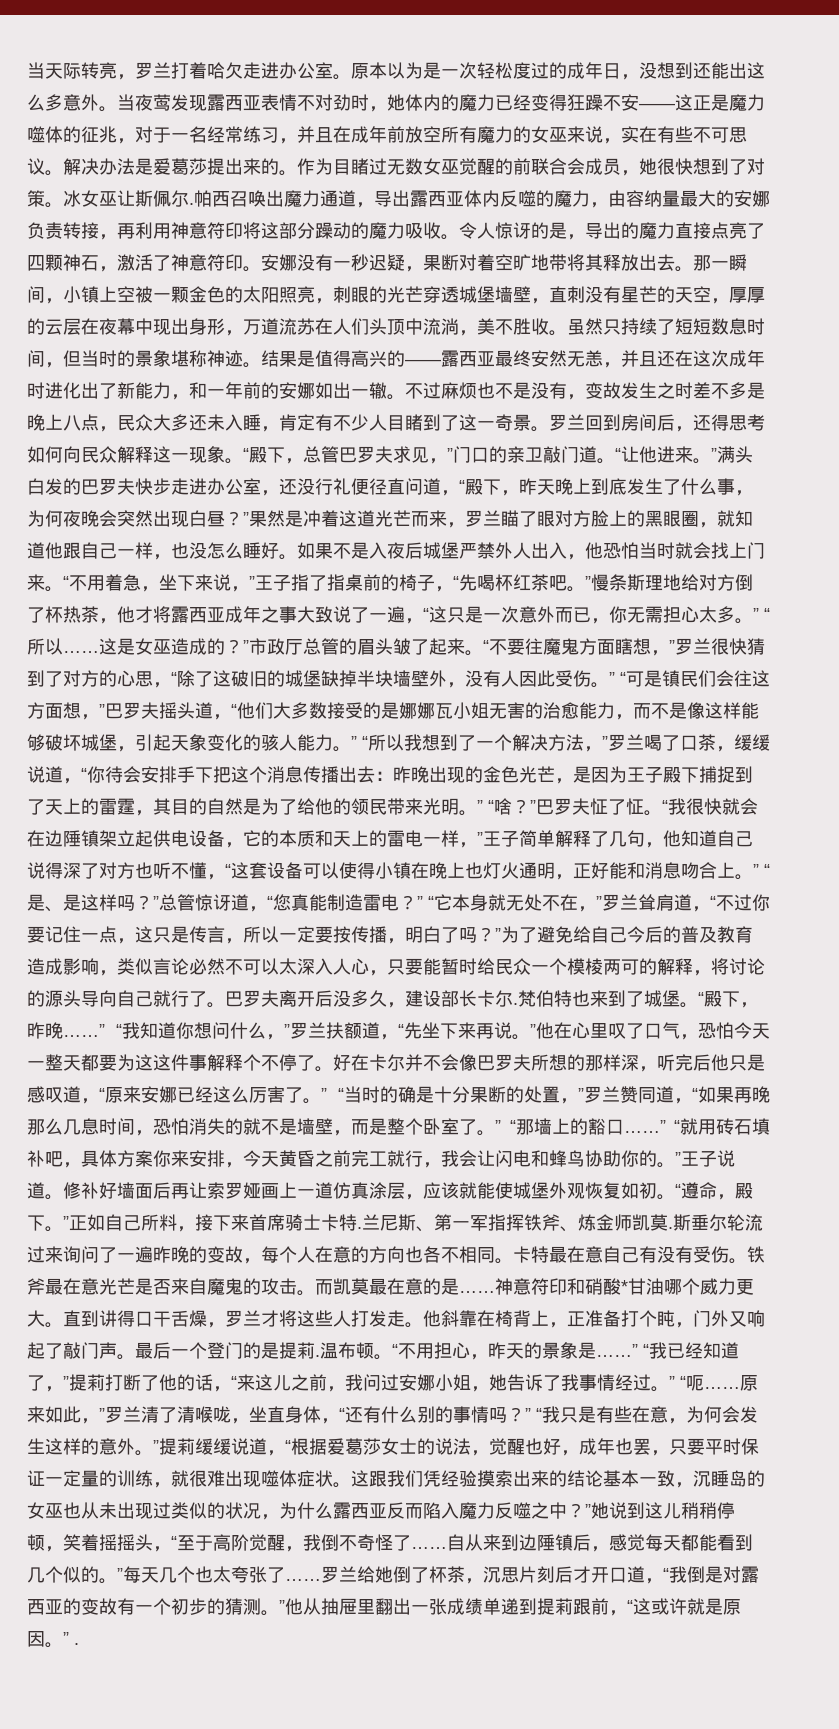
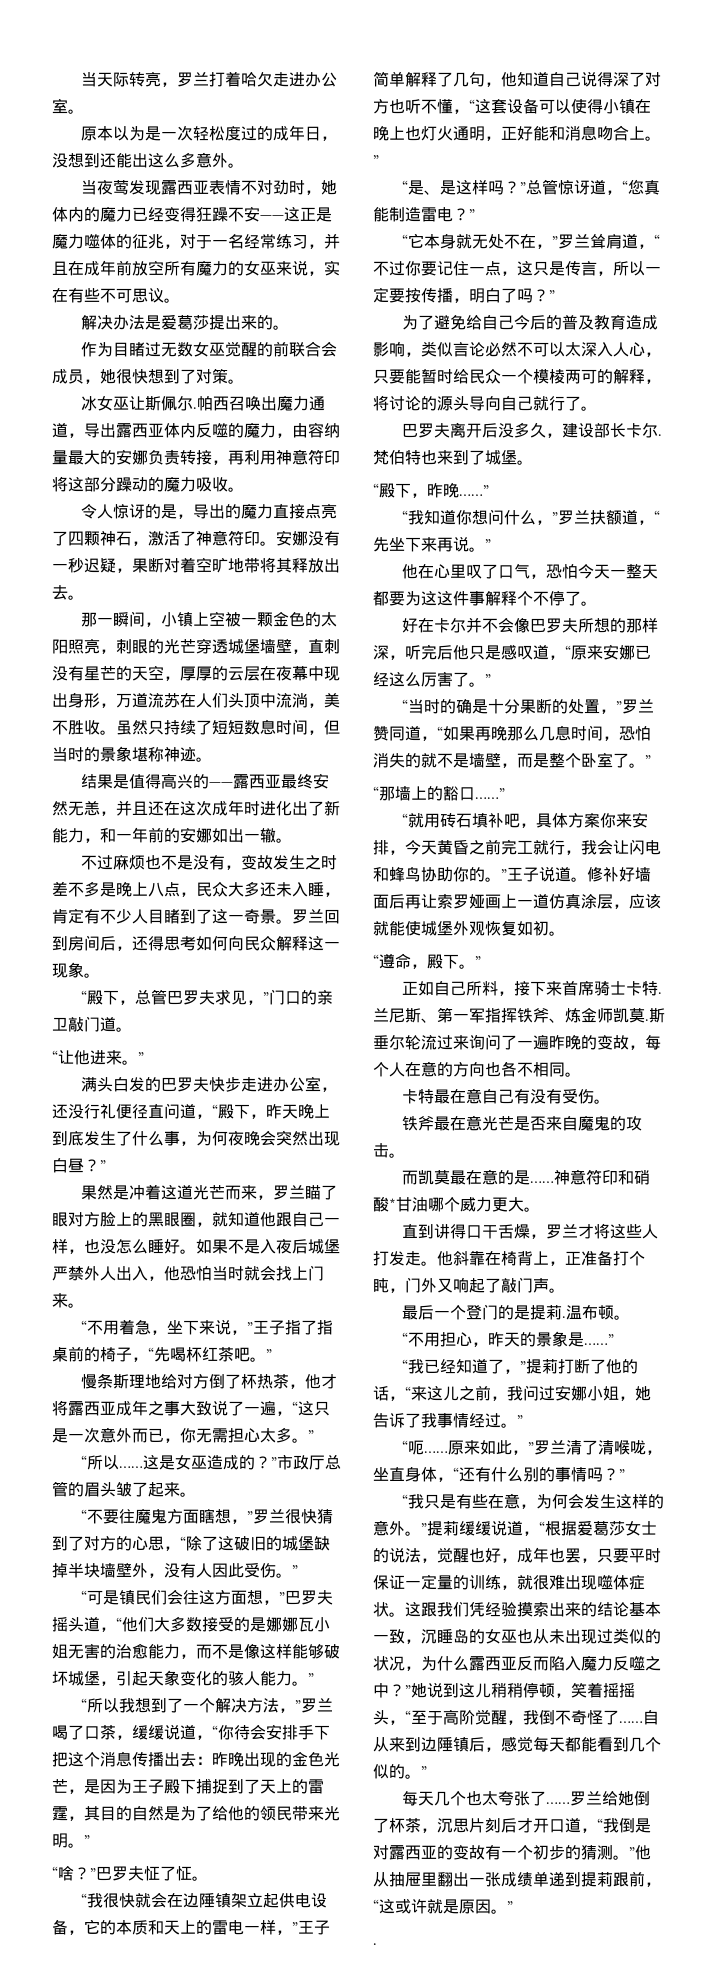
- 当天际转亮，罗兰打着哈欠走进办公室。原本以为是一次轻松度过的成年日，没想到还能出这么多意外。当夜莺发现露西亚表情不对劲时，她体内的魔力已经变得狂躁不安——这正是魔力噬体的征兆，对于一名经常练习，并且在成年前放空所有魔力的女巫来说，实在有些不可思议。解决办法是爱葛莎提出来的。作为目睹过无数女巫觉醒的前联合会成员，她很快想到了对策。冰女巫让斯佩尔.
+ 当天际转亮，罗兰打着哈欠走进办公室。
+ 原本以为是一次轻松度过的成年日，没想到还能出这么多意外。
+ 当夜莺发现露西亚表情不对劲时，她体内的魔力已经变得狂躁不安——这正是魔力噬体的征兆，对于一名经常练习，并且在成年前放空所有魔力的女巫来说，实在有些不可思议。
+ 解决办法是爱葛莎提出来的。
+ 作为目睹过无数女巫觉醒的前联合会成员，她很快想到了对策。
+ 冰女巫让斯佩尔.
- 帕西召唤出魔力通道，导出露西亚体内反噬的魔力，由容纳量最大的安娜负责转接，再利用神意符印将这部分躁动的魔力吸收。令人惊讶的是，导出的魔力直接点亮了四颗神石，激活了神意符印。
+ 帕西召唤出魔力通道，导出露西亚体内反噬的魔力，由容纳量最大的安娜负责转接，再利用神意符印将这部分躁动的魔力吸收。
+ 令人惊讶的是，导出的魔力直接点亮了四颗神石，激活了神意符印。
- 安娜没有一秒迟疑，果断对着空旷地带将其释放出去。那一瞬间，小镇上空被一颗金色的太阳照亮，刺眼的光芒穿透城堡墙壁，直刺没有星芒的天空，厚厚的云层在夜幕中现出身形，万道流苏在人们头顶中流淌，美不胜收。
+ 安娜没有一秒迟疑，果断对着空旷地带将其释放出去。
+ 那一瞬间，小镇上空被一颗金色的太阳照亮，刺眼的光芒穿透城堡墙壁，直刺没有星芒的天空，厚厚的云层在夜幕中现出身形，万道流苏在人们头顶中流淌，美不胜收。
- 虽然只持续了短短数息时间，但当时的景象堪称神迹。结果是值得高兴的——露西亚最终安然无恙，并且还在这次成年时进化出了新能力，和一年前的安娜如出一辙。不过麻烦也不是没有，变故发生之时差不多是晚上八点，民众大多还未入睡，肯定有不少人目睹到了这一奇景。
+ 虽然只持续了短短数息时间，但当时的景象堪称神迹。
+ 结果是值得高兴的——露西亚最终安然无恙，并且还在这次成年时进化出了新能力，和一年前的安娜如出一辙。
+ 不过麻烦也不是没有，变故发生之时差不多是晚上八点，民众大多还未入睡，肯定有不少人目睹到了这一奇景。
- 罗兰回到房间后，还得思考如何向民众解释这一现象。“殿下，总管巴罗夫求见，”门口的亲卫敲门道。“让他进来。”满头白发的巴罗夫快步走进办公室，还没行礼便径直问道，“殿下，昨天晚上到底发生了什么事，为何夜晚会突然出现白昼？”果然是冲着这道光芒而来，罗兰瞄了眼对方脸上的黑眼圈，就知道他跟自己一样，也没怎么睡好。
+ 罗兰回到房间后，还得思考如何向民众解释这一现象。
+ “殿下，总管巴罗夫求见，”门口的亲卫敲门道。
+ “让他进来。”
+ 满头白发的巴罗夫快步走进办公室，还没行礼便径直问道，“殿下，昨天晚上到底发生了什么事，为何夜晚会突然出现白昼？”
+ 果然是冲着这道光芒而来，罗兰瞄了眼对方脸上的黑眼圈，就知道他跟自己一样，也没怎么睡好。
- 如果不是入夜后城堡严禁外人出入，他恐怕当时就会找上门来。“不用着急，坐下来说，”王子指了指桌前的椅子，“先喝杯红茶吧。”慢条斯理地给对方倒了杯热茶，他才将露西亚成年之事大致说了一遍，“这只是一次意外而已，你无需担心太多。” “所以……
+ 如果不是入夜后城堡严禁外人出入，他恐怕当时就会找上门来。
+ “不用着急，坐下来说，”王子指了指桌前的椅子，“先喝杯红茶吧。”
+ 慢条斯理地给对方倒了杯热茶，他才将露西亚成年之事大致说了一遍，“这只是一次意外而已，你无需担心太多。”
+ “所以……
- 这是女巫造成的？”市政厅总管的眉头皱了起来。“不要往魔鬼方面瞎想，”罗兰很快猜到了对方的心思，“除了这破旧的城堡缺掉半块墙壁外，没有人因此受伤。” “可是镇民们会往这方面想，”巴罗夫摇头道，“他们大多数接受的是娜娜瓦小姐无害的治愈能力，而不是像这样能够破坏城堡，引起天象变化的骇人能力。” “所以我想到了一个解决方法，”罗兰喝了口茶，缓缓说道，“你待会安排手下把这个消息传播出去：
+ 这是女巫造成的？”市政厅总管的眉头皱了起来。
+ “不要往魔鬼方面瞎想，”罗兰很快猜到了对方的心思，“除了这破旧的城堡缺掉半块墙壁外，没有人因此受伤。”
+ “可是镇民们会往这方面想，”巴罗夫摇头道，“他们大多数接受的是娜娜瓦小姐无害的治愈能力，而不是像这样能够破坏城堡，引起天象变化的骇人能力。”
+ “所以我想到了一个解决方法，”罗兰喝了口茶，缓缓说道，“你待会安排手下把这个消息传播出去：
- 昨晚出现的金色光芒，是因为王子殿下捕捉到了天上的雷霆，其目的自然是为了给他的领民带来光明。” “啥？”巴罗夫怔了怔。“我很快就会在边陲镇架立起供电设备，它的本质和天上的雷电一样，”王子简单解释了几句，他知道自己说得深了对方也听不懂，“这套设备可以使得小镇在晚上也灯火通明，正好能和消息吻合上。” “是、是这样吗？”总管惊讶道，“您真能制造雷电？” “它本身就无处不在，”罗兰耸肩道，“不过你要记住一点，这只是传言，所以一定要按传播，明白了吗？”为了避免给自己今后的普及教育造成影响，类似言论必然不可以太深入人心，只要能暂时给民众一个模棱两可的解释，将讨论的源头导向自己就行了。巴罗夫离开后没多久，建设部长卡尔.
+ 昨晚出现的金色光芒，是因为王子殿下捕捉到了天上的雷霆，其目的自然是为了给他的领民带来光明。”
+ “啥？”巴罗夫怔了怔。
+ “我很快就会在边陲镇架立起供电设备，它的本质和天上的雷电一样，”王子简单解释了几句，他知道自己说得深了对方也听不懂，“这套设备可以使得小镇在晚上也灯火通明，正好能和消息吻合上。”
+ “是、是这样吗？”总管惊讶道，“您真能制造雷电？”
+ “它本身就无处不在，”罗兰耸肩道，“不过你要记住一点，这只是传言，所以一定要按传播，明白了吗？”
+ 为了避免给自己今后的普及教育造成影响，类似言论必然不可以太深入人心，只要能暂时给民众一个模棱两可的解释，将讨论的源头导向自己就行了。
+ 巴罗夫离开后没多久，建设部长卡尔.
- 梵伯特也来到了城堡。“殿下，昨晚……” “我知道你想问什么，”罗兰扶额道，“先坐下来再说。”他在心里叹了口气，恐怕今天一整天都要为这这件事解释个不停了。好在卡尔并不会像巴罗夫所想的那样深，听完后他只是感叹道，“原来安娜已经这么厉害了。” “当时的确是十分果断的处置，”罗兰赞同道，“如果再晚那么几息时间，恐怕消失的就不是墙壁，而是整个卧室了。” “那墙上的豁口……” “就用砖石填补吧，具体方案你来安排，今天黄昏之前完工就行，我会让闪电和蜂鸟协助你的。”王子说道。
+ 梵伯特也来到了城堡。
+ “殿下，昨晚……”
+ “我知道你想问什么，”罗兰扶额道，“先坐下来再说。”
+ 他在心里叹了口气，恐怕今天一整天都要为这这件事解释个不停了。
+ 好在卡尔并不会像巴罗夫所想的那样深，听完后他只是感叹道，“原来安娜已经这么厉害了。”
+ “当时的确是十分果断的处置，”罗兰赞同道，“如果再晚那么几息时间，恐怕消失的就不是墙壁，而是整个卧室了。”
+ “那墙上的豁口……”
+ “就用砖石填补吧，具体方案你来安排，今天黄昏之前完工就行，我会让闪电和蜂鸟协助你的。”王子说道。
- 修补好墙面后再让索罗娅画上一道仿真涂层，应该就能使城堡外观恢复如初。“遵命，殿下。”正如自己所料，接下来首席骑士卡特.
+ 修补好墙面后再让索罗娅画上一道仿真涂层，应该就能使城堡外观恢复如初。
+ “遵命，殿下。”
+ 正如自己所料，接下来首席骑士卡特.
- 斯垂尔轮流过来询问了一遍昨晚的变故，每个人在意的方向也各不相同。卡特最在意自己有没有受伤。铁斧最在意光芒是否来自魔鬼的攻击。而凯莫最在意的是……
+ 斯垂尔轮流过来询问了一遍昨晚的变故，每个人在意的方向也各不相同。
+ 卡特最在意自己有没有受伤。
+ 铁斧最在意光芒是否来自魔鬼的攻击。
+ 而凯莫最在意的是……
- 神意符印和硝酸*甘油哪个威力更大。直到讲得口干舌燥，罗兰才将这些人打发走。
+ 神意符印和硝酸*甘油哪个威力更大。
+ 直到讲得口干舌燥，罗兰才将这些人打发走。
- 他斜靠在椅背上，正准备打个盹，门外又响起了敲门声。最后一个登门的是提莉.
+ 他斜靠在椅背上，正准备打个盹，门外又响起了敲门声。
+ 最后一个登门的是提莉.
- 温布顿。“不用担心，昨天的景象是……” “我已经知道了，”提莉打断了他的话，“来这儿之前，我问过安娜小姐，她告诉了我事情经过。” “呃……
+ 温布顿。
+ “不用担心，昨天的景象是……”
+ “我已经知道了，”提莉打断了他的话，“来这儿之前，我问过安娜小姐，她告诉了我事情经过。”
+ “呃……
- 原来如此，”罗兰清了清喉咙，坐直身体，“还有什么别的事情吗？” “我只是有些在意，为何会发生这样的意外。”提莉缓缓说道，“根据爱葛莎女士的说法，觉醒也好，成年也罢，只要平时保证一定量的训练，就很难出现噬体症状。
+ 原来如此，”罗兰清了清喉咙，坐直身体，“还有什么别的事情吗？”
+ “我只是有些在意，为何会发生这样的意外。”提莉缓缓说道，“根据爱葛莎女士的说法，觉醒也好，成年也罢，只要平时保证一定量的训练，就很难出现噬体症状。
- 自从来到边陲镇后，感觉每天都能看到几个似的。”每天几个也太夸张了……
+ 自从来到边陲镇后，感觉每天都能看到几个似的。”
+ 每天几个也太夸张了……
- 罗兰给她倒了杯茶，沉思片刻后才开口道，“我倒是对露西亚的变故有一个初步的猜测。”他从抽屉里翻出一张成绩单递到提莉跟前，“这或许就是原因。” .
+ 罗兰给她倒了杯茶，沉思片刻后才开口道，“我倒是对露西亚的变故有一个初步的猜测。”他从抽屉里翻出一张成绩单递到提莉跟前，“这或许就是原因。”
+ .

